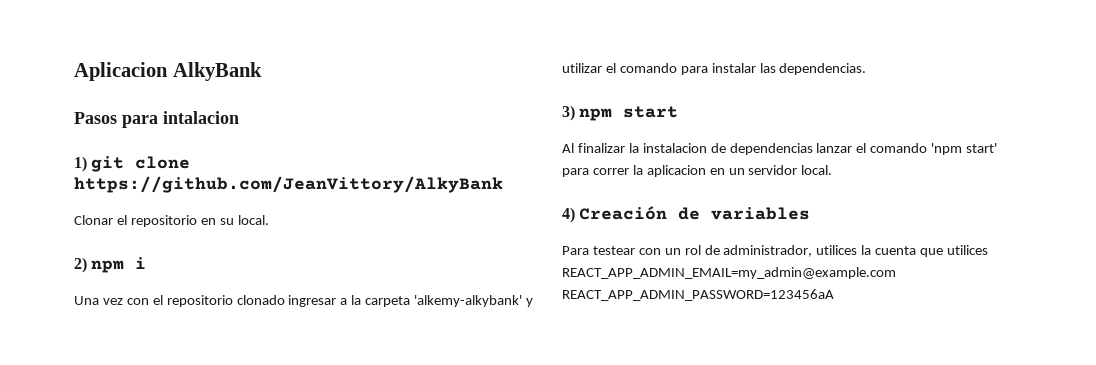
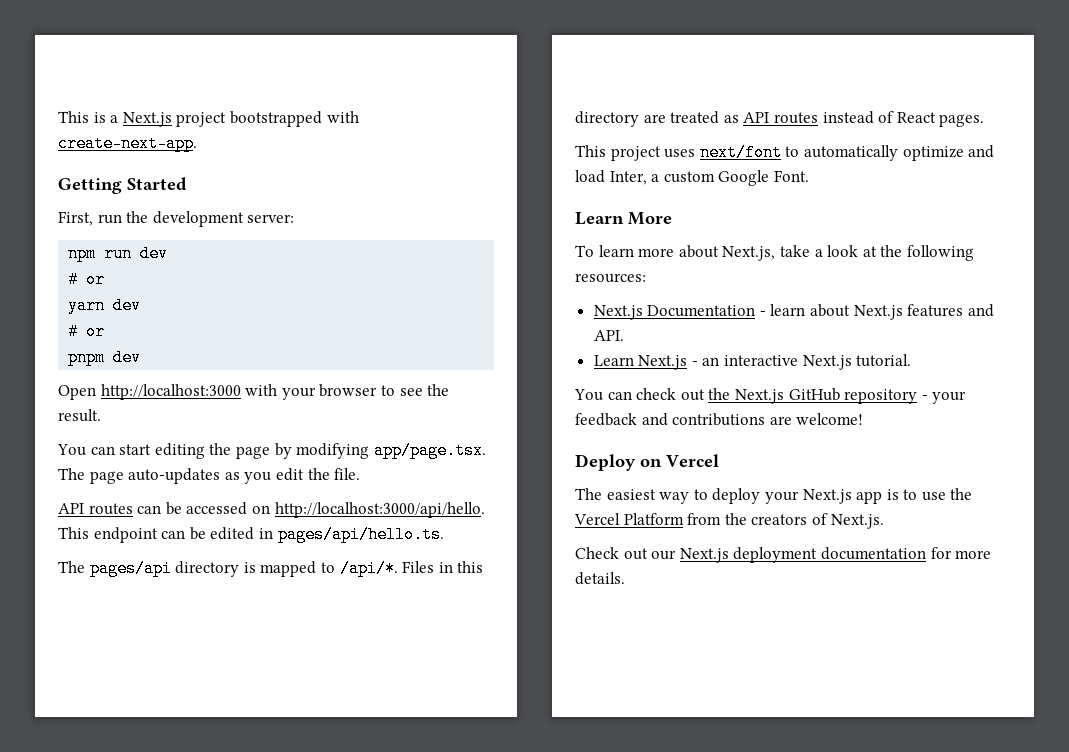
- Aplicacion AlkyBank
- Pasos para intalacion
- 1) git clone https://github.com/JeanVittory/AlkyBank
- Clonar el repositorio en su local.
- 2) npm i
- Una vez con el repositorio clonado ingresar a la carpeta 'alkemy-alkybank' y utilizar el comando para instalar las dependencias.
- 3) npm start
- Al finalizar la instalacion de dependencias lanzar el comando 'npm start' para correr la aplicacion en un servidor local.
- 4) Creación de variables
- Para testear con un rol de administrador, utilices la cuenta que utilices REACT_APP_ADMIN_EMAIL=my_admin@example.com REACT_APP_ADMIN_PASSWORD=123456aA
+ This is a Next.js project bootstrapped with create-next-app.
+ Getting Started
+ First, run the development server:
+ npm run dev
+ # or
+ yarn dev
+ # or
+ pnpm dev
+ Open http://localhost:3000 with your browser to see the result.
+ You can start editing the page by modifying app/page.tsx. The page auto-updates as you edit the file.
+ API routes can be accessed on http://localhost:3000/api/hello. This endpoint can be edited in pages/api/hello.ts.
+ The pages/api directory is mapped to /api/*. Files in this directory are treated as API routes instead of React pages.
+ This project uses next/font to automatically optimize and load Inter, a custom Google Font.
+ Learn More
+ To learn more about Next.js, take a look at the following resources:
+ Next.js Documentation - learn about Next.js features and API.
+ Learn Next.js - an interactive Next.js tutorial.
+ You can check out the Next.js GitHub repository - your feedback and contributions are welcome!
+ Deploy on Vercel
+ The easiest way to deploy your Next.js app is to use the Vercel Platform from the creators of Next.js.
+ Check out our Next.js deployment documentation for more details.

